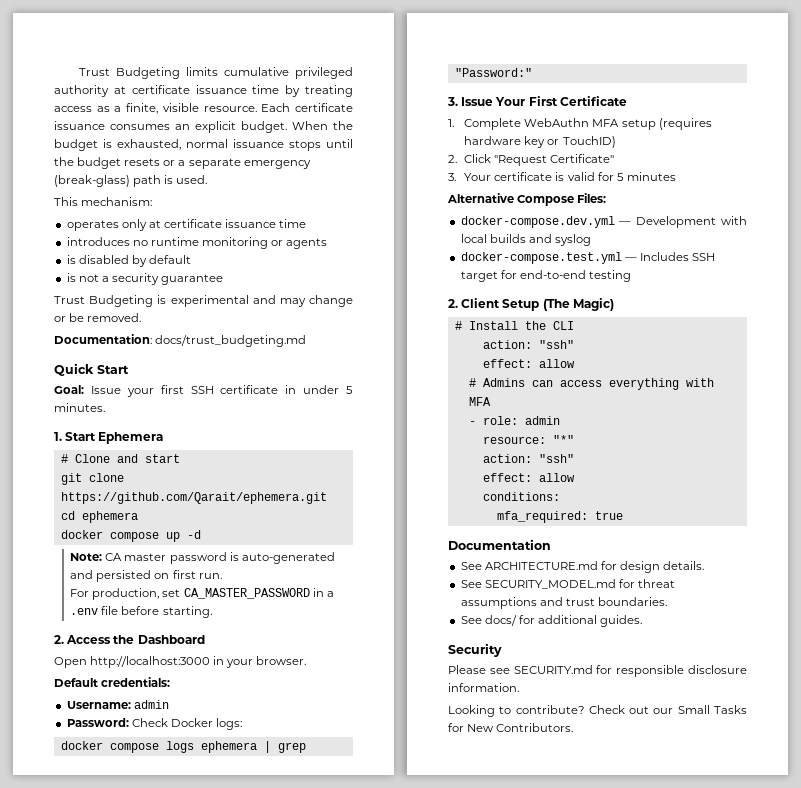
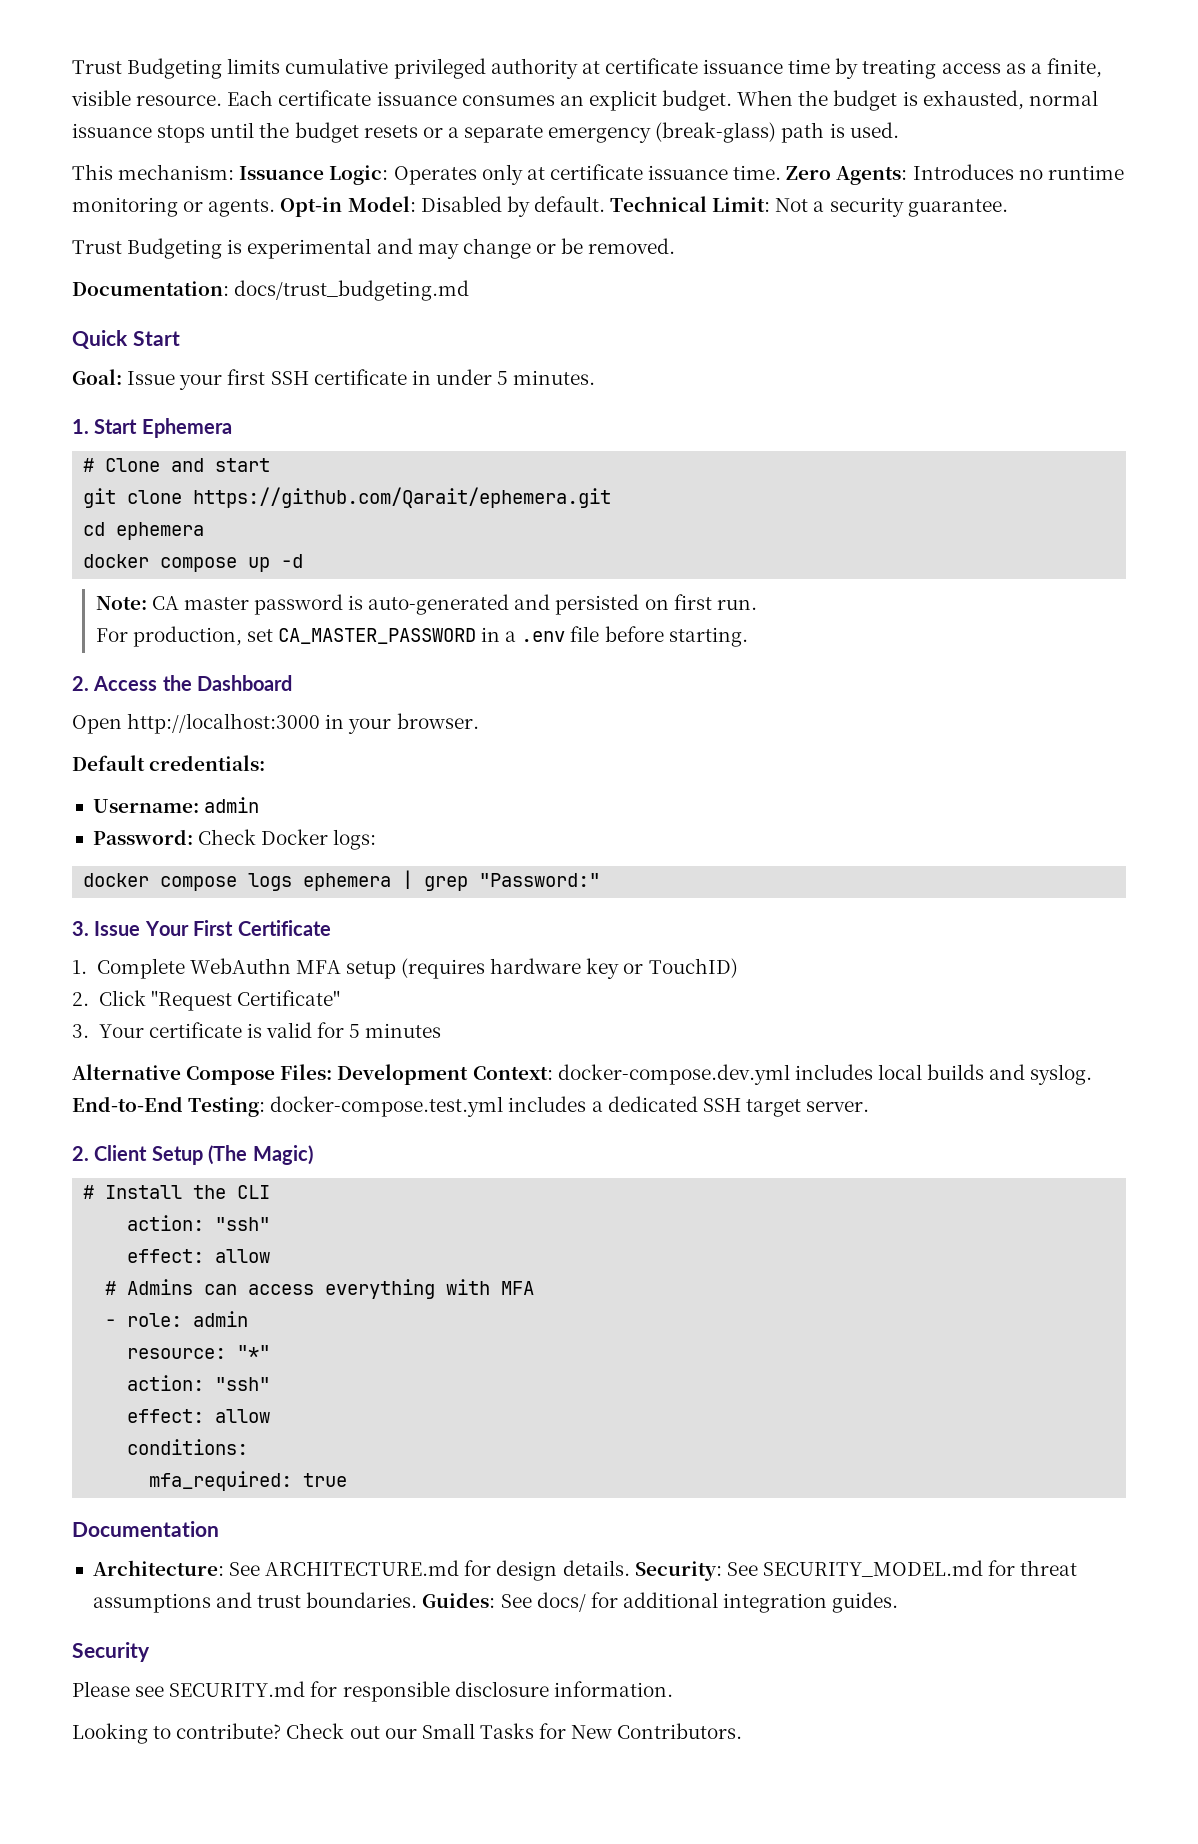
- This mechanism:
- operates only at certificate issuance time
- introduces no runtime monitoring or agents
- is disabled by default
- is not a security guarantee
+ This mechanism: Issuance Logic: Operates only at certificate issuance time. Zero Agents: Introduces no runtime monitoring or agents. Opt-in Model: Disabled by default. Technical Limit: Not a security guarantee.
- Alternative Compose Files:
- docker-compose.dev.yml — Development with local builds and syslog
- docker-compose.test.yml — Includes SSH target for end-to-end testing
+ Alternative Compose Files: Development Context: docker-compose.dev.yml includes local builds and syslog. End-to-End Testing: docker-compose.test.yml includes a dedicated SSH target server.
- See ARCHITECTURE.md for design details.
- See SECURITY_MODEL.md for threat assumptions and trust boundaries.
- See docs/ for additional guides.
+ Architecture: See ARCHITECTURE.md for design details. Security: See SECURITY_MODEL.md for threat assumptions and trust boundaries. Guides: See docs/ for additional integration guides.

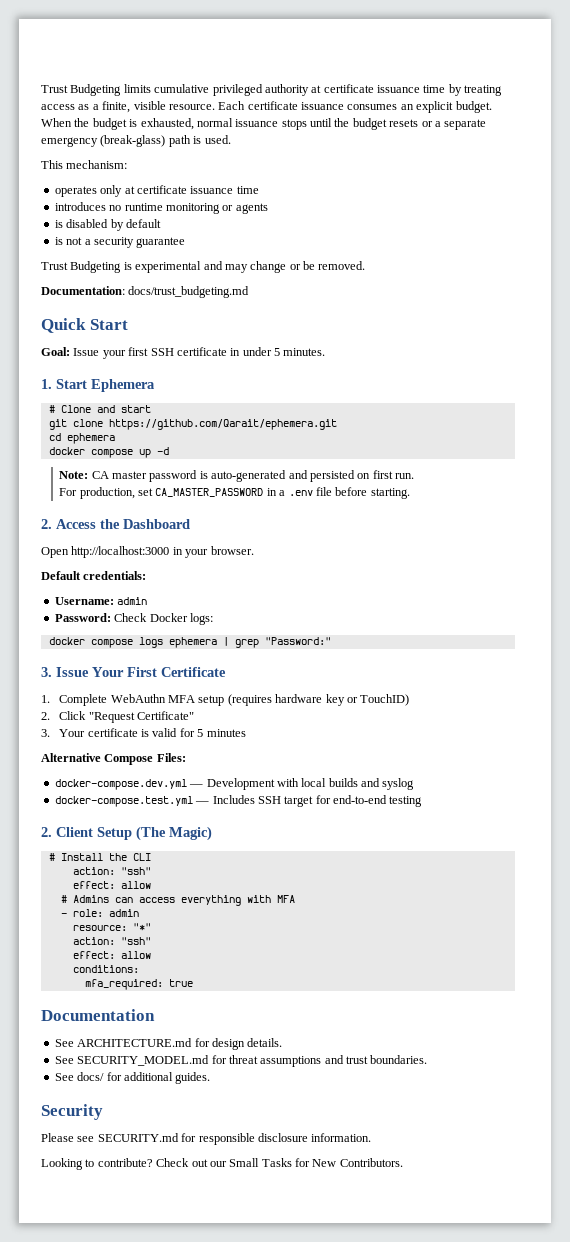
- This mechanism: Issuance Logic: Operates only at certificate issuance time. Zero Agents: Introduces no runtime monitoring or agents. Opt-in Model: Disabled by default. Technical Limit: Not a security guarantee.
+ This mechanism:
+ operates only at certificate issuance time
+ introduces no runtime monitoring or agents
+ is disabled by default
+ is not a security guarantee
- Alternative Compose Files: Development Context: docker-compose.dev.yml includes local builds and syslog. End-to-End Testing: docker-compose.test.yml includes a dedicated SSH target server.
+ Alternative Compose Files:
+ docker-compose.dev.yml — Development with local builds and syslog
+ docker-compose.test.yml — Includes SSH target for end-to-end testing
- Architecture: See ARCHITECTURE.md for design details. Security: See SECURITY_MODEL.md for threat assumptions and trust boundaries. Guides: See docs/ for additional integration guides.
+ See ARCHITECTURE.md for design details.
+ See SECURITY_MODEL.md for threat assumptions and trust boundaries.
+ See docs/ for additional guides.

